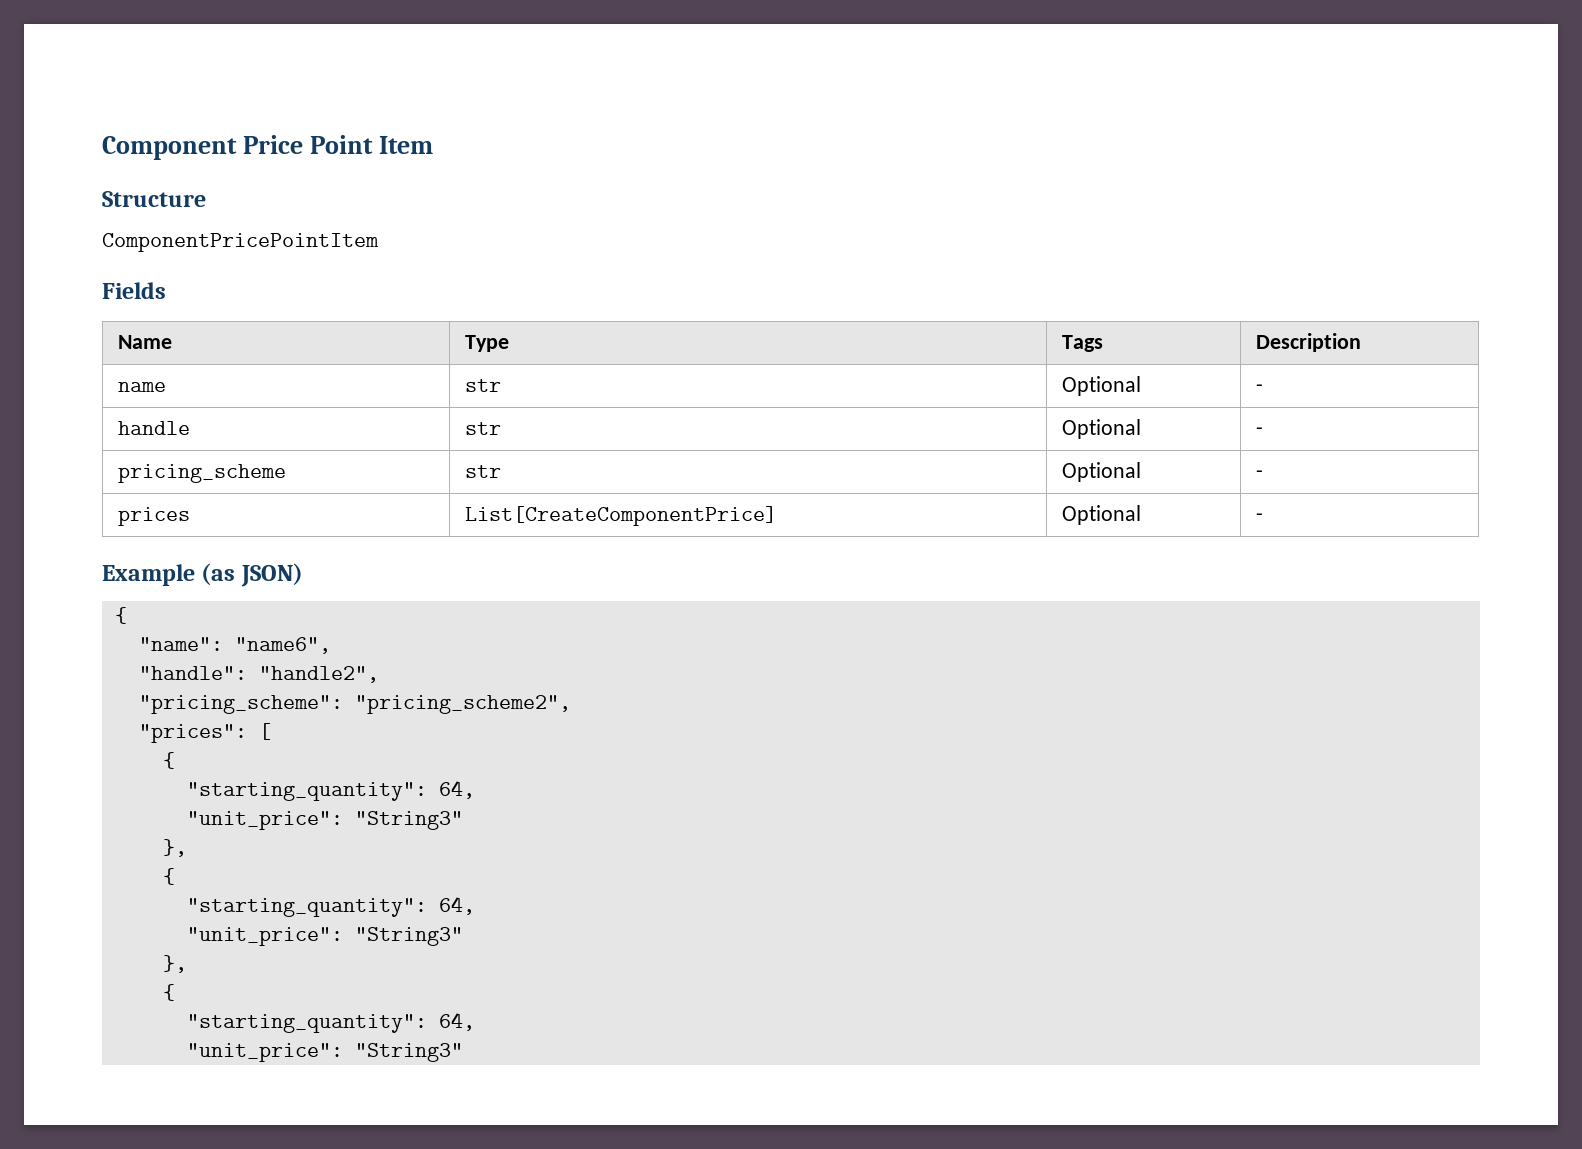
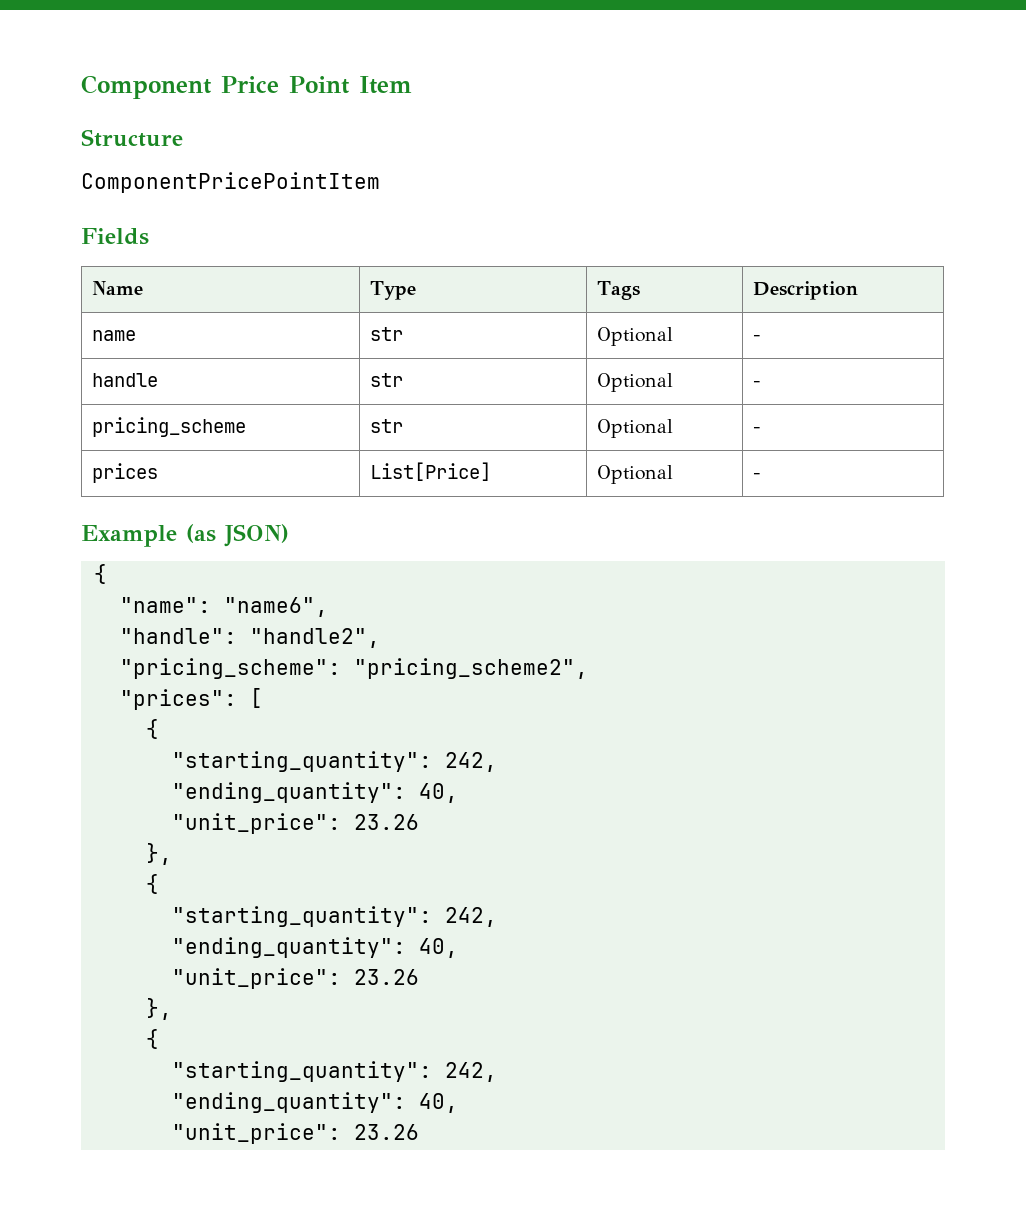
- prices | List[CreateComponentPrice] | Optional | -
+ prices | List[Price] | Optional | -
  "prices": [
  {
- "starting_quantity": 64,
- "unit_price": "String3"
+ "starting_quantity": 242,
+ "ending_quantity": 40,
+ "unit_price": 23.26
  },
  {
- "starting_quantity": 64,
- "unit_price": "String3"
+ "starting_quantity": 242,
+ "ending_quantity": 40,
+ "unit_price": 23.26
  },
  {
- "starting_quantity": 64,
- "unit_price": "String3"
+ "starting_quantity": 242,
+ "ending_quantity": 40,
+ "unit_price": 23.26

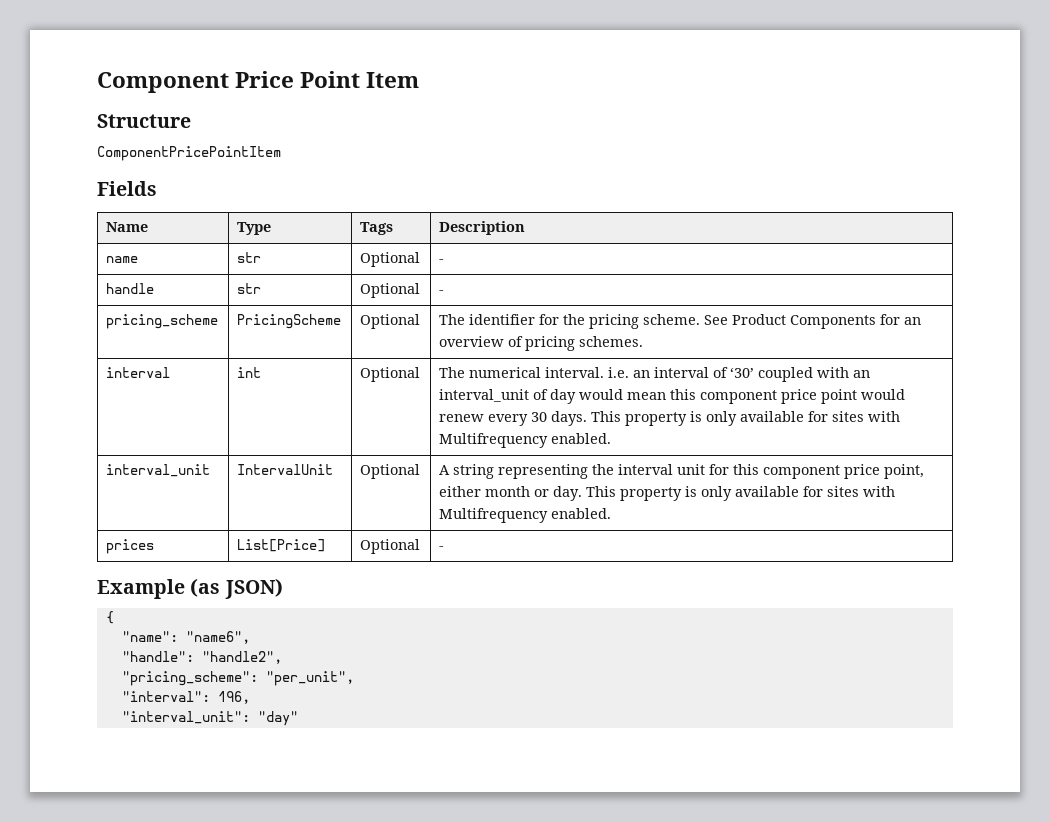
- pricing_scheme | str | Optional | -
+ pricing_scheme | PricingScheme | Optional | The identifier for the pricing scheme. See Product Components for an overview of pricing schemes.
+ interval | int | Optional | The numerical interval. i.e. an interval of ‘30’ coupled with an interval_unit of day would mean this component price point would renew every 30 days. This property is only available for sites with Multifrequency enabled.
+ interval_unit | IntervalUnit | Optional | A string representing the interval unit for this component price point, either month or day. This property is only available for sites with Multifrequency enabled.
- "pricing_scheme": "pricing_scheme2",
- "prices": [
- {
- "starting_quantity": 242,
- "ending_quantity": 40,
- "unit_price": 23.26
- },
- {
- "starting_quantity": 242,
- "ending_quantity": 40,
- "unit_price": 23.26
- },
- {
- "starting_quantity": 242,
- "ending_quantity": 40,
- "unit_price": 23.26
+ "pricing_scheme": "per_unit",
+ "interval": 196,
+ "interval_unit": "day"

